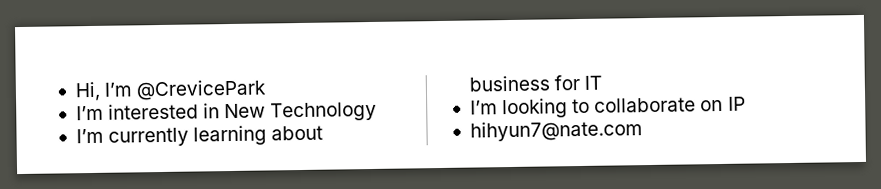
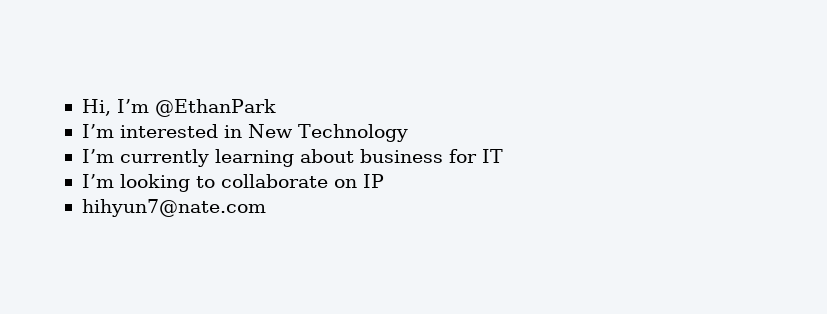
- Hi, I’m @CrevicePark
+ Hi, I’m @EthanPark

